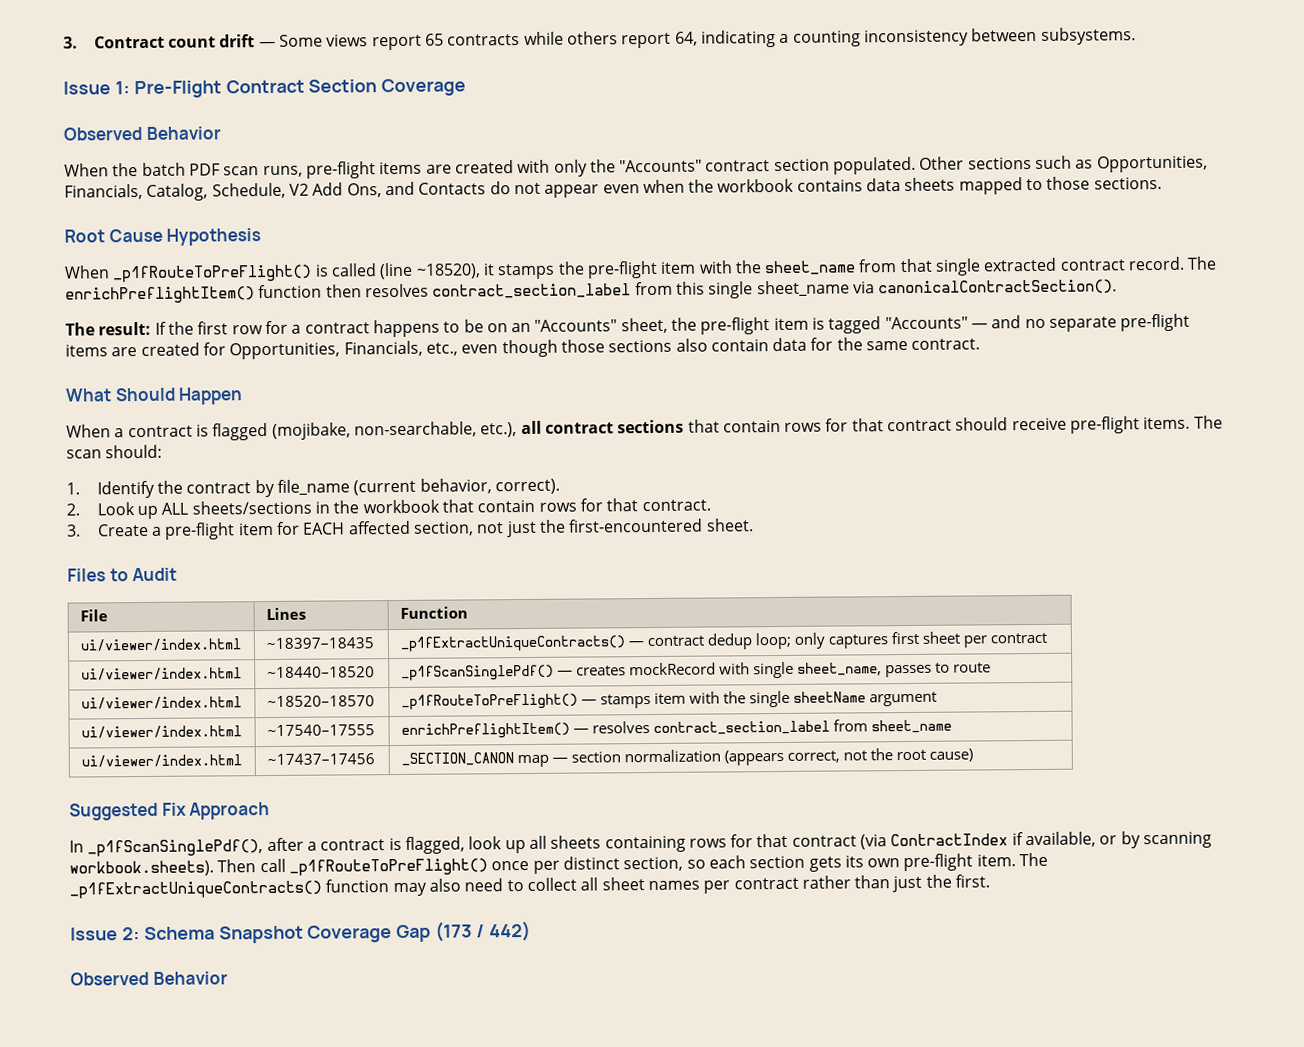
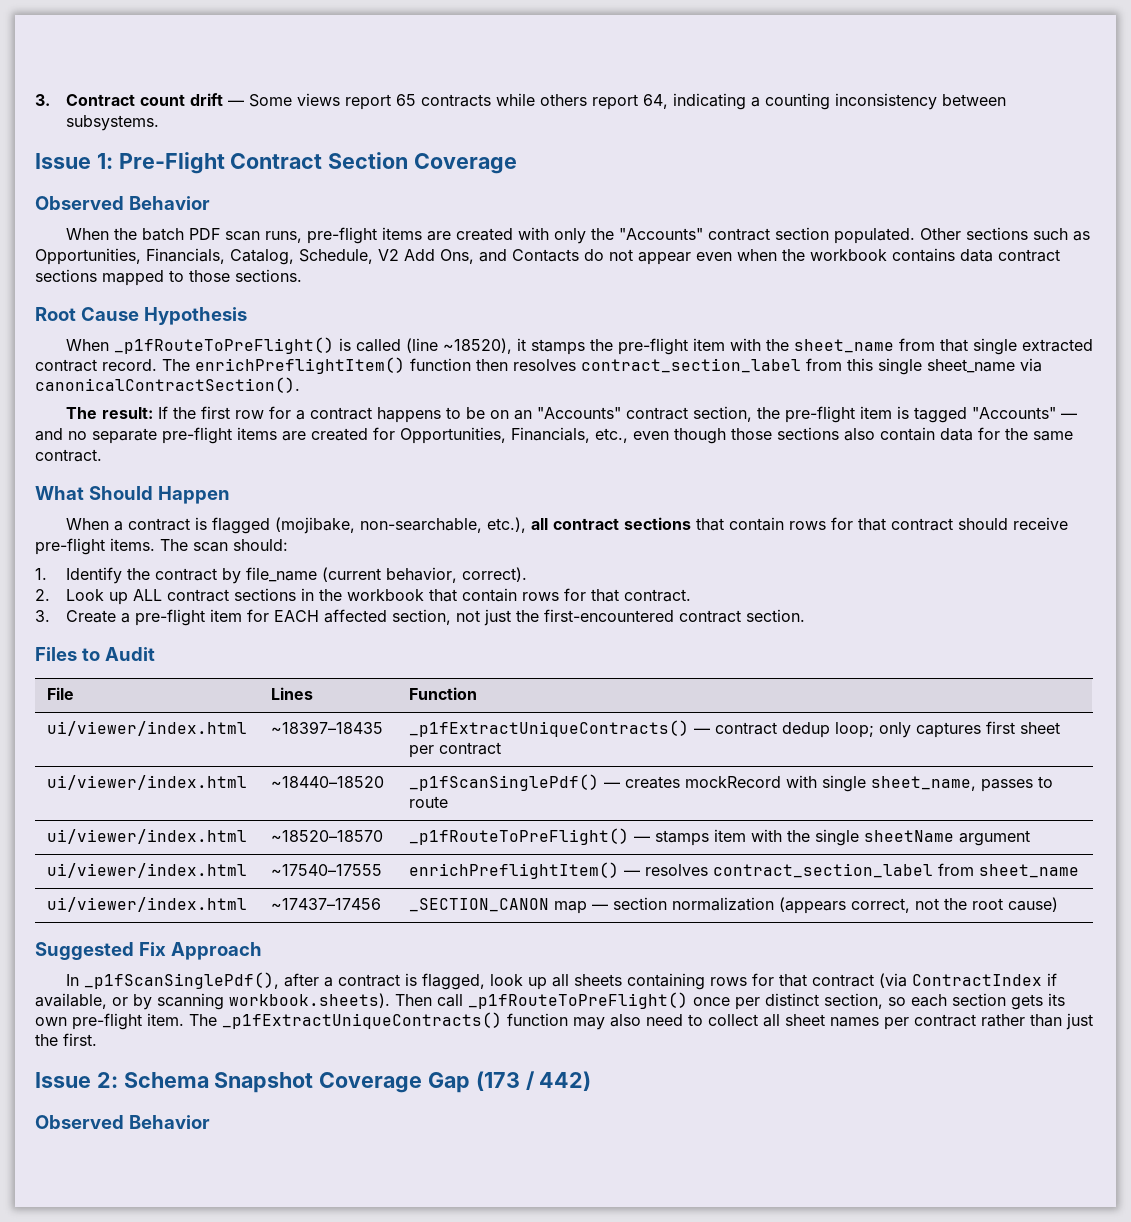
- Other sections such as Opportunities, Financials, Catalog, Schedule, V2 Add Ons, and Contacts do not appear even when the workbook contains data sheets mapped to those sections.
+ Other sections such as Opportunities, Financials, Catalog, Schedule, V2 Add Ons, and Contacts do not appear even when the workbook contains data contract sections mapped to those sections.
- The result: If the first row for a contract happens to be on an "Accounts" sheet, the pre-flight item is tagged "Accounts" — and no separate pre-flight items are created for Opportunities, Financials, etc., even though those sections also contain data for the same contract.
+ The result: If the first row for a contract happens to be on an "Accounts" contract section, the pre-flight item is tagged "Accounts" — and no separate pre-flight items are created for Opportunities, Financials, etc., even though those sections also contain data for the same contract.
- 2. Look up ALL sheets/sections in the workbook that contain rows for that contract.
+ 2. Look up ALL contract sections in the workbook that contain rows for that contract.
- 3. Create a pre-flight item for EACH affected section, not just the first-encountered sheet.
+ 3. Create a pre-flight item for EACH affected section, not just the first-encountered contract section.

